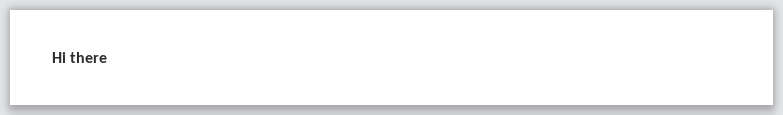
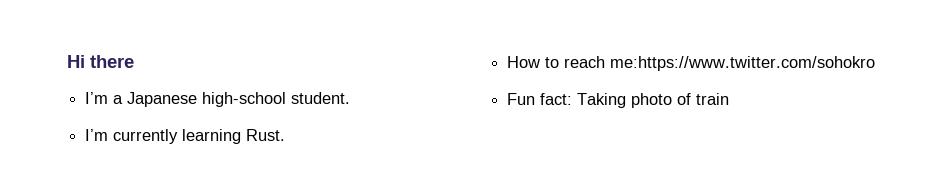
+ I’m a Japanese high-school student.
+ I’m currently learning Rust.
+ How to reach me:https://www.twitter.com/sohokro
+ Fun fact: Taking photo of train

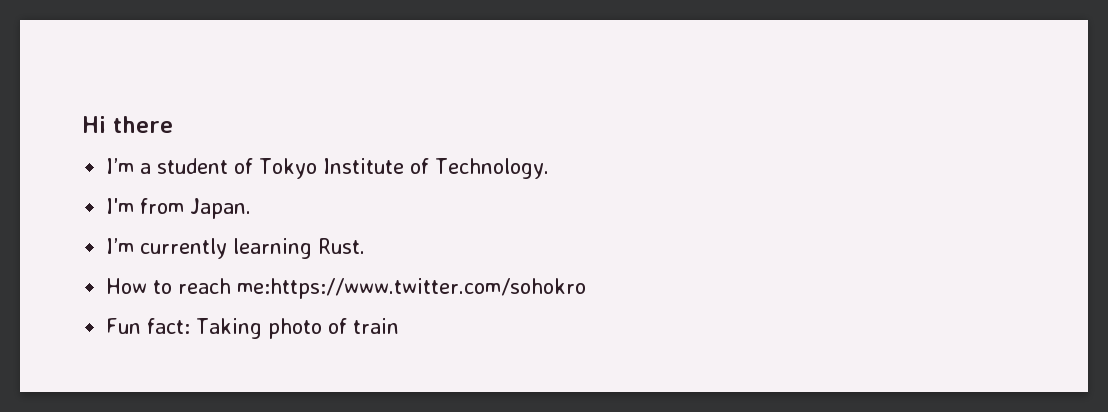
- I’m a Japanese high-school student.
+ I’m a student of Tokyo Institute of Technology.
+ I'm from Japan.

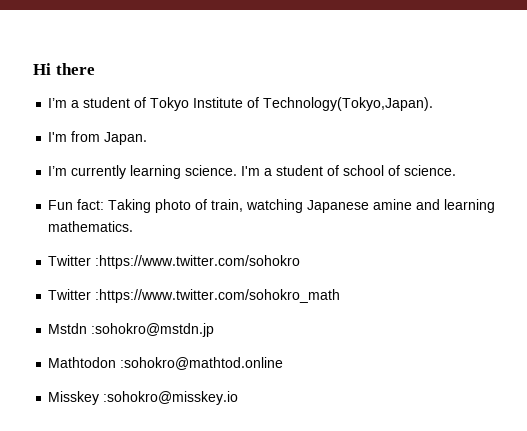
- I’m a student of Tokyo Institute of Technology.
+ I’m a student of Tokyo Institute of Technology(Tokyo,Japan).
- I’m currently learning Rust.
- How to reach me:https://www.twitter.com/sohokro
+ I’m currently learning science. I'm a student of school of science.
- Fun fact: Taking photo of train
+ Fun fact: Taking photo of train, watching Japanese amine and learning mathematics.
+ Twitter :https://www.twitter.com/sohokro
+ Twitter :https://www.twitter.com/sohokro_math
+ Mstdn :sohokro@mstdn.jp
+ Mathtodon :sohokro@mathtod.online
+ Misskey :sohokro@misskey.io

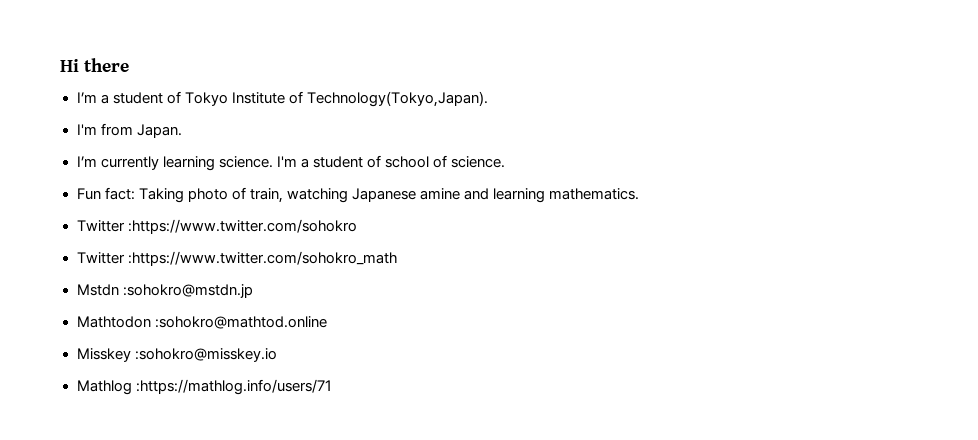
+ Mathlog :https://mathlog.info/users/71

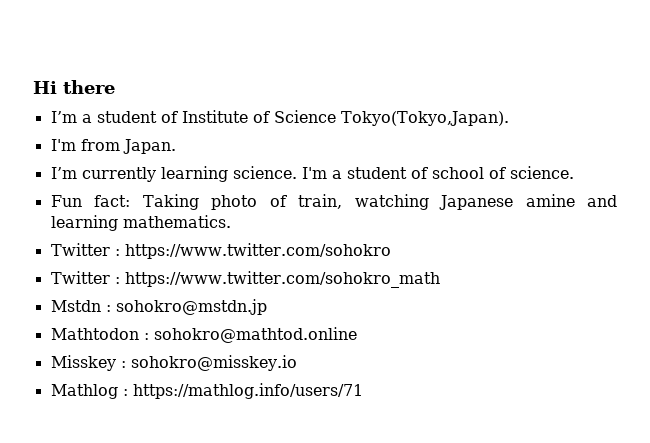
- I’m a student of Tokyo Institute of Technology(Tokyo,Japan).
+ I’m a student of Institute of Science Tokyo(Tokyo,Japan).
- Twitter :https://www.twitter.com/sohokro
- Twitter :https://www.twitter.com/sohokro_math
+ Twitter : https://www.twitter.com/sohokro
+ Twitter : https://www.twitter.com/sohokro_math
- Mstdn :sohokro@mstdn.jp
+ Mstdn : sohokro@mstdn.jp
- Mathtodon :sohokro@mathtod.online
+ Mathtodon : sohokro@mathtod.online
- Misskey :sohokro@misskey.io
+ Misskey : sohokro@misskey.io
- Mathlog :https://mathlog.info/users/71
+ Mathlog : https://mathlog.info/users/71

